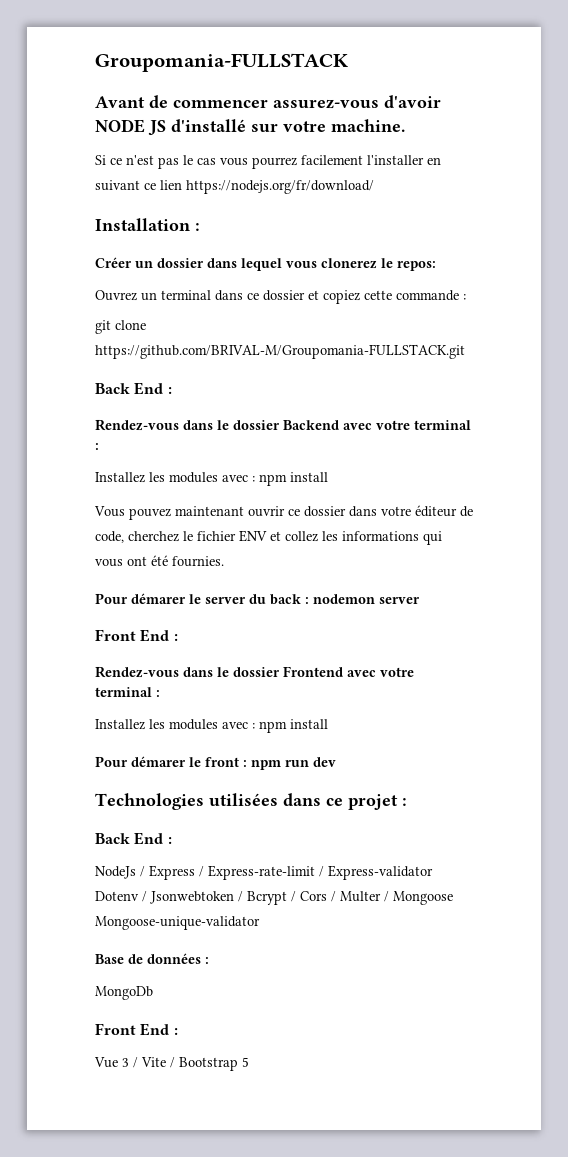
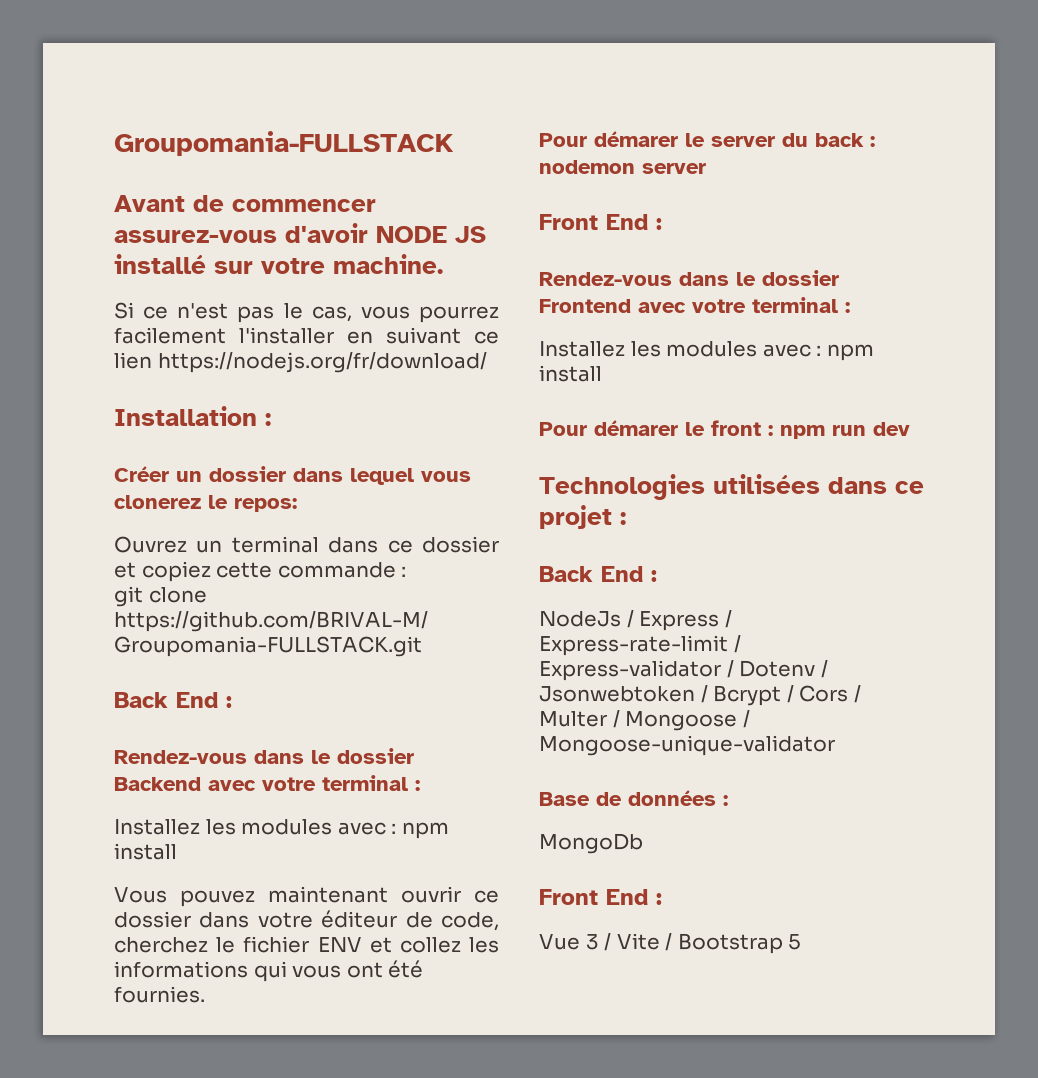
- Avant de commencer assurez-vous d'avoir NODE JS d'installé sur votre machine.
+ Avant de commencer assurez-vous d'avoir NODE JS installé sur votre machine.
- Si ce n'est pas le cas vous pourrez facilement l'installer en suivant ce lien https://nodejs.org/fr/download/
+ Si ce n'est pas le cas, vous pourrez facilement l'installer en suivant ce lien https://nodejs.org/fr/download/
- NodeJs / Express / Express-rate-limit / Express-validator Dotenv / Jsonwebtoken / Bcrypt / Cors / Multer / Mongoose Mongoose-unique-validator
+ NodeJs / Express / Express-rate-limit / Express-validator / Dotenv / Jsonwebtoken / Bcrypt / Cors / Multer / Mongoose / Mongoose-unique-validator

